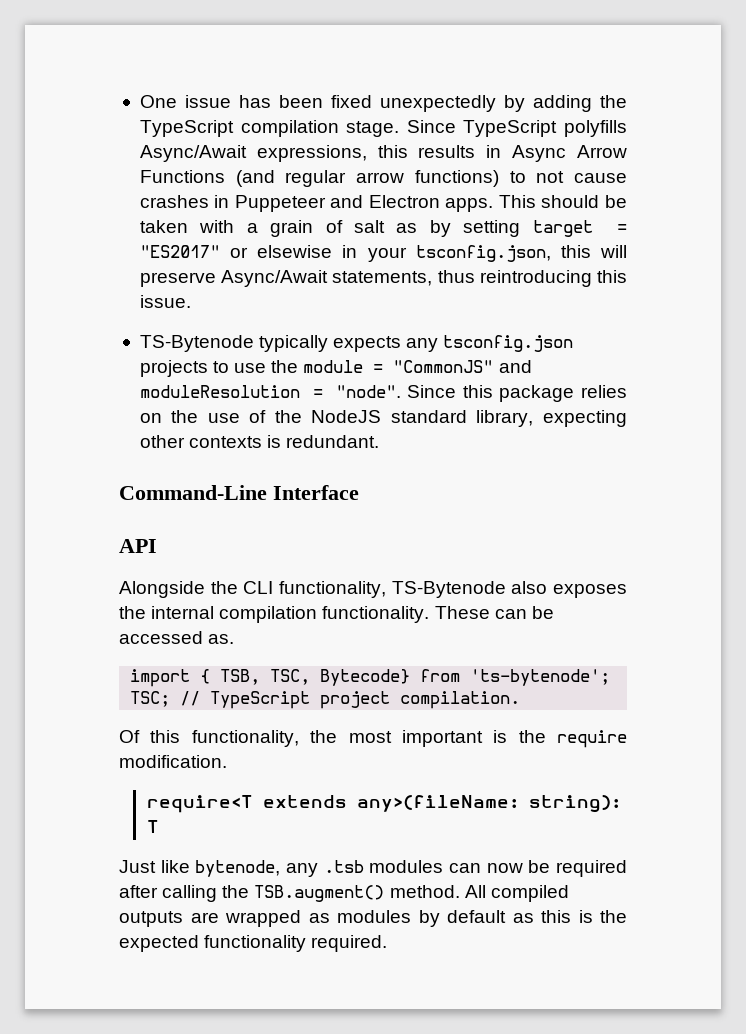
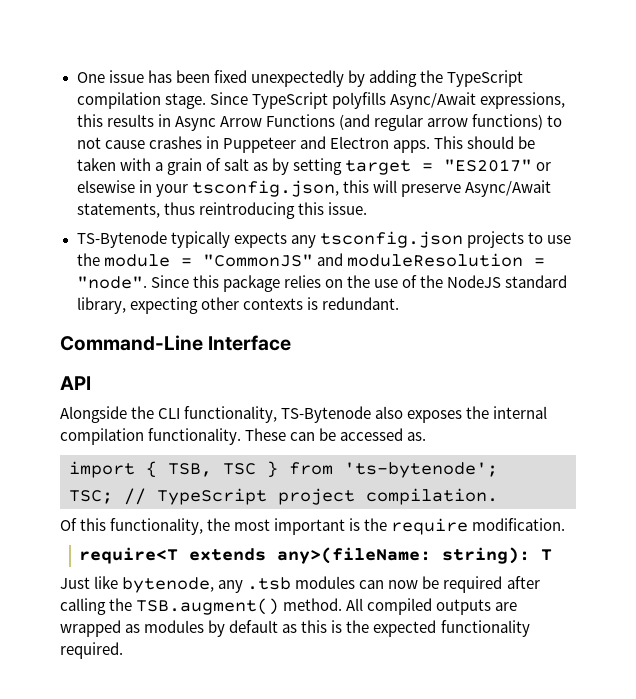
- import { TSB, TSC, Bytecode} from 'ts-bytenode';
+ import { TSB, TSC } from 'ts-bytenode';

